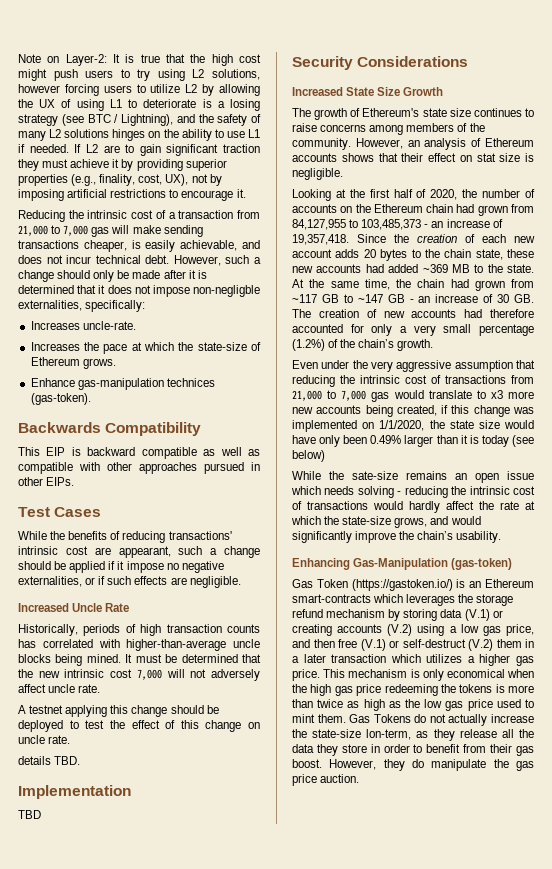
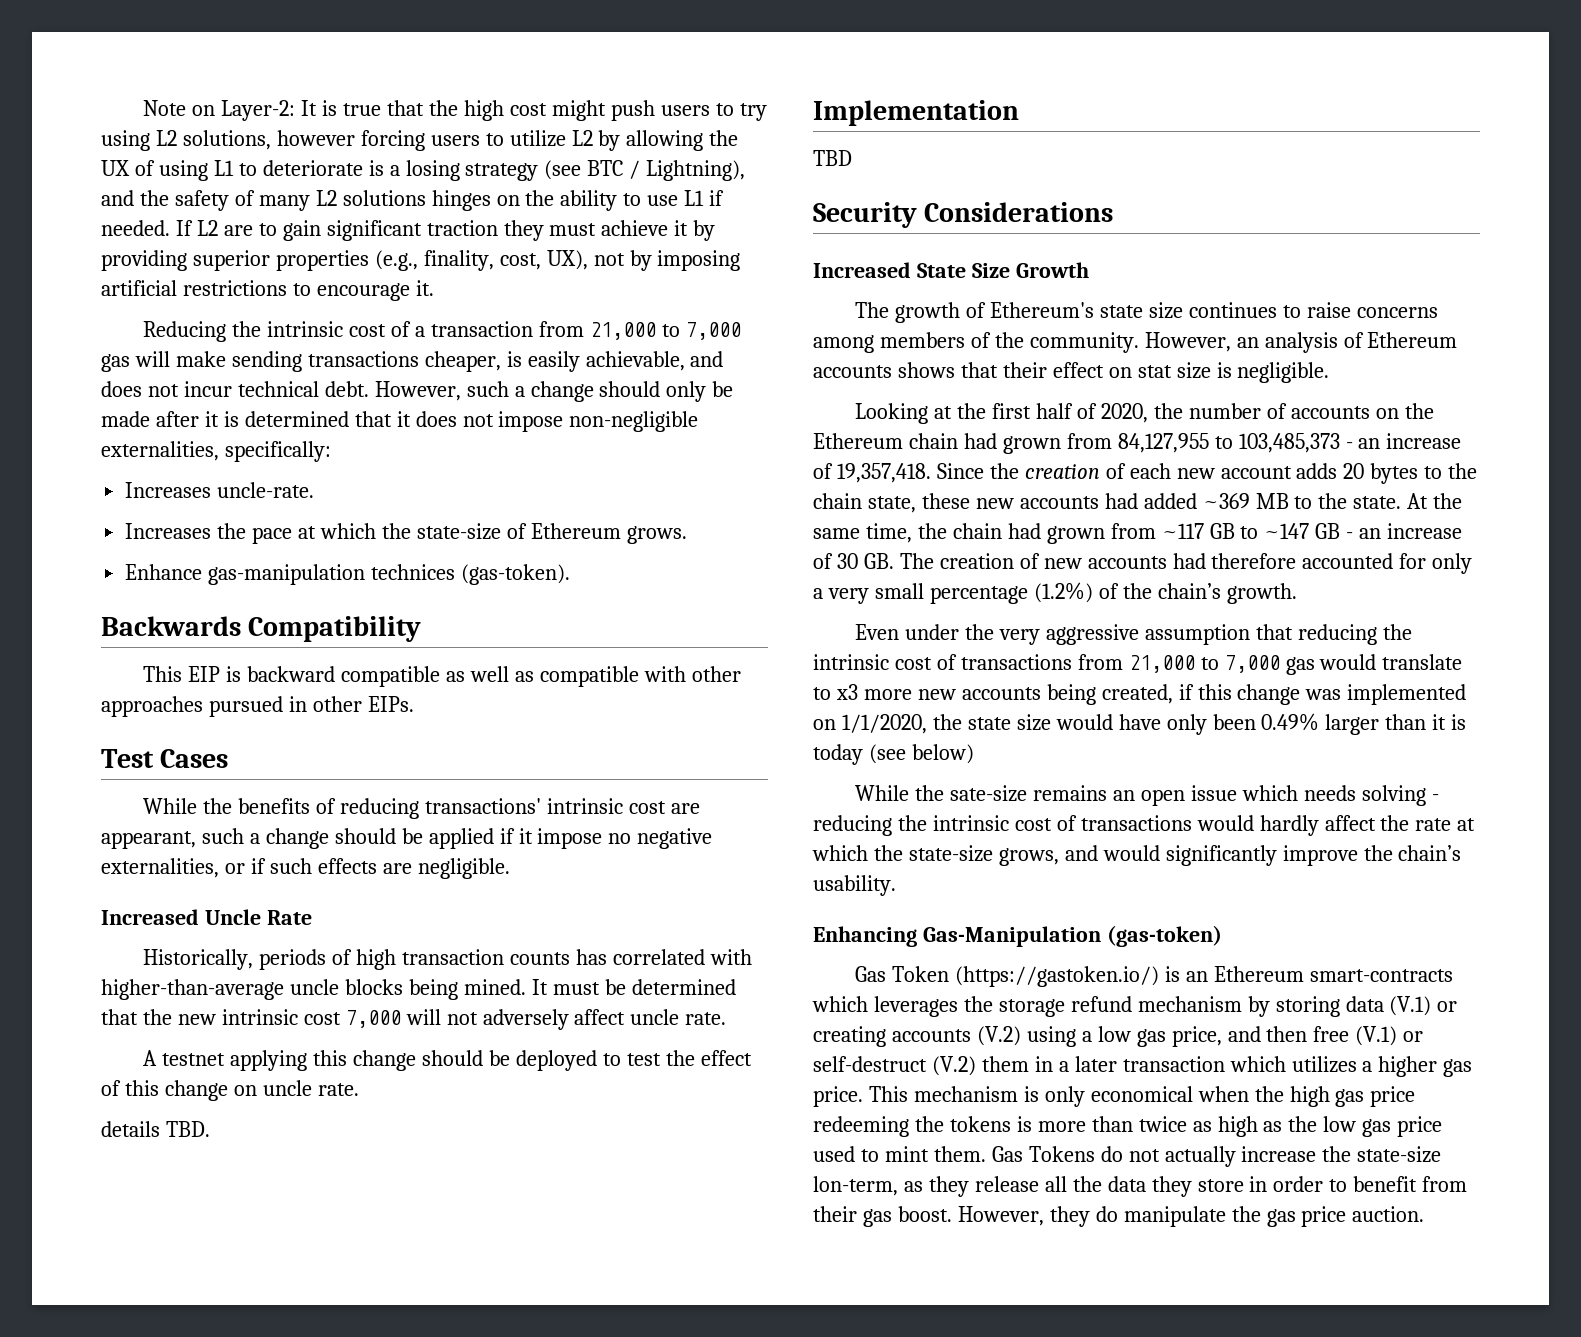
- However, such a change should only be made after it is determined that it does not impose non-negligble externalities, specifically:
+ However, such a change should only be made after it is determined that it does not impose non-negligible externalities, specifically:

